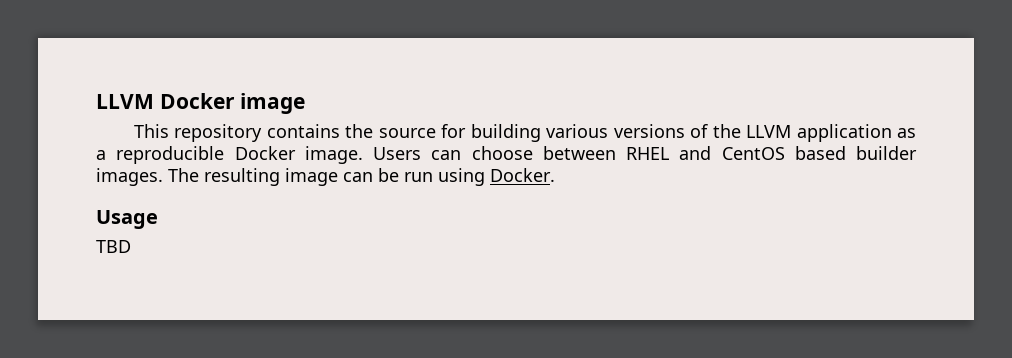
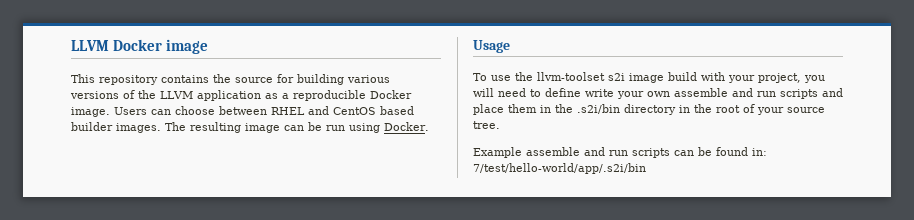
- TBD
+ To use the llvm-toolset s2i image build with your project, you will need to define write your own assemble and run scripts and place them in the .s2i/bin directory in the root of your source tree.
+ Example assemble and run scripts can be found in: 7/test/hello-world/app/.s2i/bin

